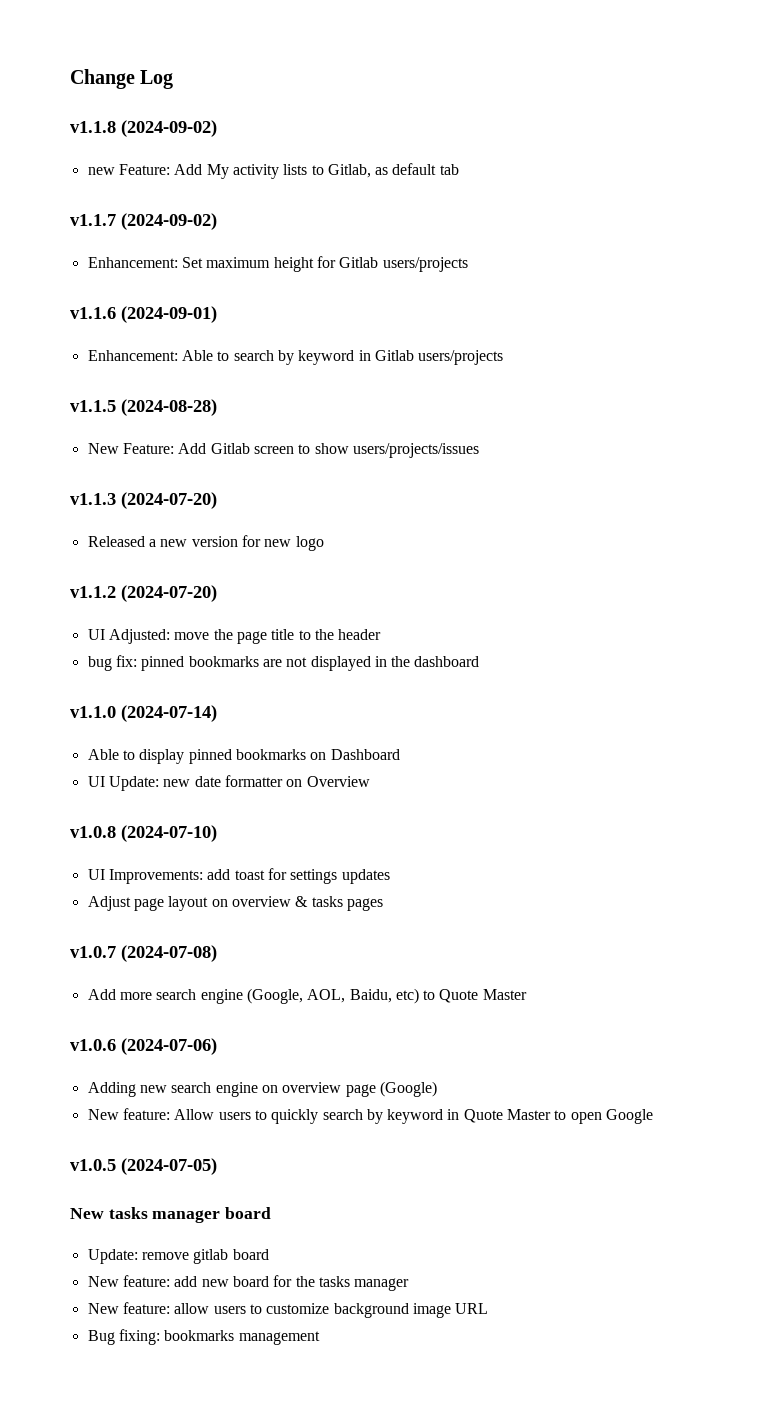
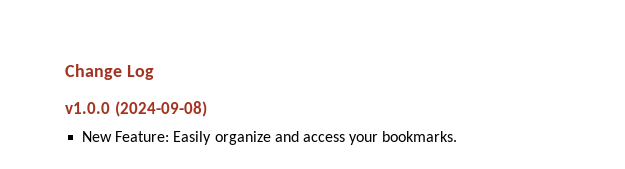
- v1.1.8 (2024-09-02)
- new Feature: Add My activity lists to Gitlab, as default tab
- v1.1.7 (2024-09-02)
- Enhancement: Set maximum height for Gitlab users/projects
- v1.1.6 (2024-09-01)
- Enhancement: Able to search by keyword in Gitlab users/projects
- v1.1.5 (2024-08-28)
- New Feature: Add Gitlab screen to show users/projects/issues
- v1.1.3 (2024-07-20)
- Released a new version for new logo
- v1.1.2 (2024-07-20)
- UI Adjusted: move the page title to the header
- bug fix: pinned bookmarks are not displayed in the dashboard
- v1.1.0 (2024-07-14)
- Able to display pinned bookmarks on Dashboard
- UI Update: new date formatter on Overview
- v1.0.8 (2024-07-10)
- UI Improvements: add toast for settings updates
- Adjust page layout on overview & tasks pages
- v1.0.7 (2024-07-08)
- Add more search engine (Google, AOL, Baidu, etc) to Quote Master
- v1.0.6 (2024-07-06)
- Adding new search engine on overview page (Google)
- New feature: Allow users to quickly search by keyword in Quote Master to open Google
- v1.0.5 (2024-07-05)
- New tasks manager board
- Update: remove gitlab board
- New feature: add new board for the tasks manager
- New feature: allow users to customize background image URL
- Bug fixing: bookmarks management
+ v1.0.0 (2024-09-08)
+ New Feature: Easily organize and access your bookmarks.

